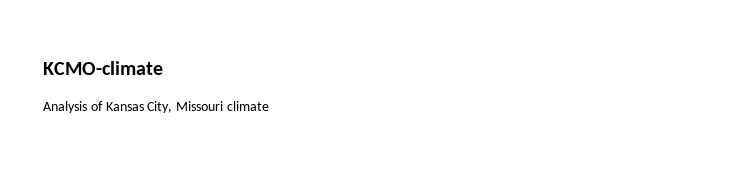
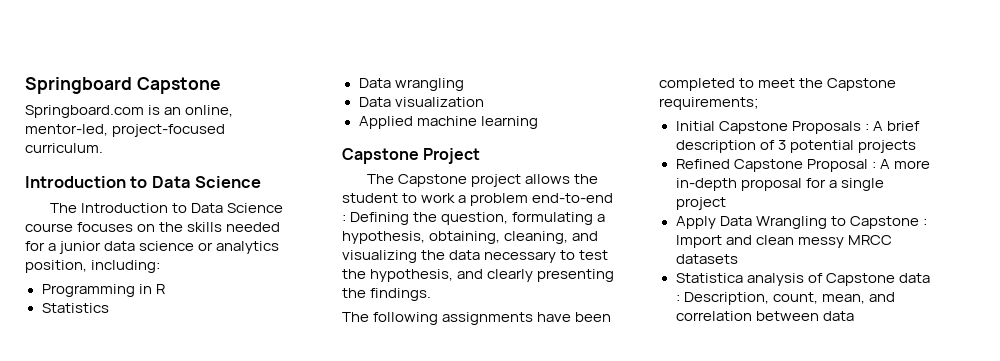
- KCMO-climate
- Analysis of Kansas City, Missouri climate
+ Springboard Capstone
+ Springboard.com is an online, mentor-led, project-focused curriculum.
+ Introduction to Data Science
+ The Introduction to Data Science course focuses on the skills needed for a junior data science or analytics position, including:
+ Programming in R
+ Statistics
+ Data wrangling
+ Data visualization
+ Applied machine learning
+ Capstone Project
+ The Capstone project allows the student to work a problem end-to-end : Defining the question, formulating a hypothesis, obtaining, cleaning, and visualizing the data necessary to test the hypothesis, and clearly presenting the findings.
+ The following assignments have been completed to meet the Capstone requirements;
+ Initial Capstone Proposals : A brief description of 3 potential projects
+ Refined Capstone Proposal : A more in-depth proposal for a single project
+ Apply Data Wrangling to Capstone : Import and clean messy MRCC datasets
+ Statistica analysis of Capstone data : Description, count, mean, and correlation between data

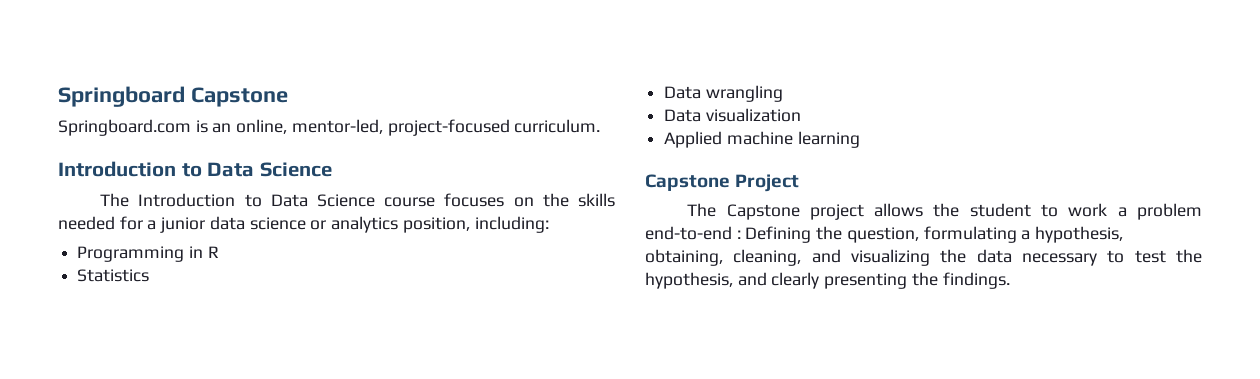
- The following assignments have been completed to meet the Capstone requirements;
- Initial Capstone Proposals : A brief description of 3 potential projects
- Refined Capstone Proposal : A more in-depth proposal for a single project
- Apply Data Wrangling to Capstone : Import and clean messy MRCC datasets
- Statistica analysis of Capstone data : Description, count, mean, and correlation between data

